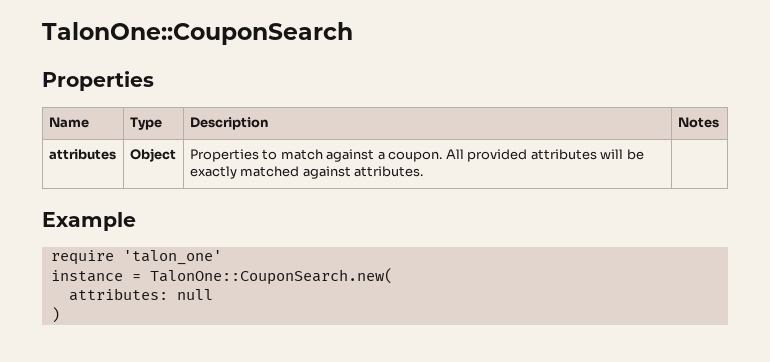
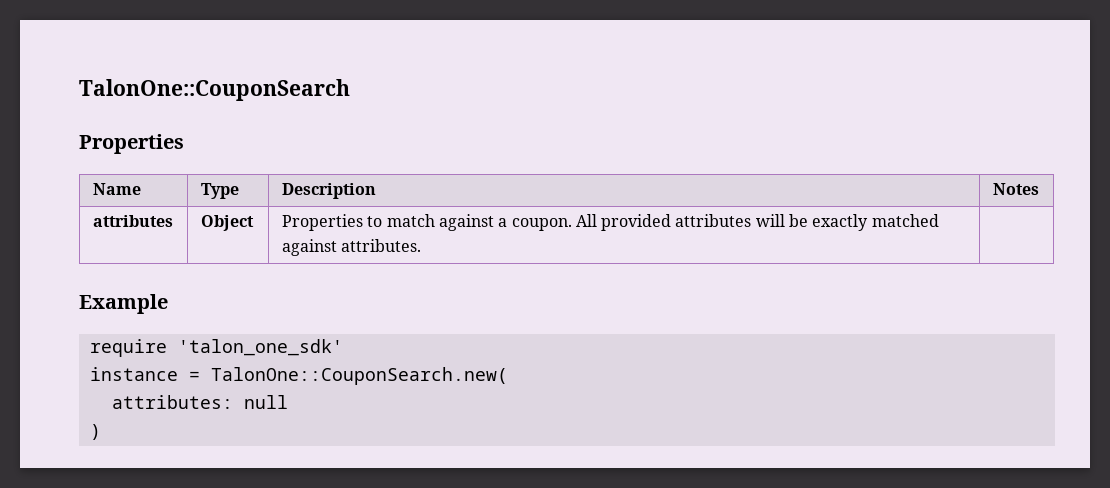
- require 'talon_one'
+ require 'talon_one_sdk'

